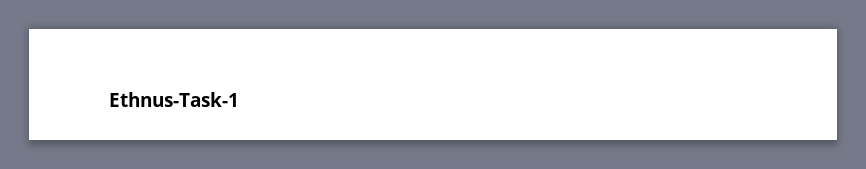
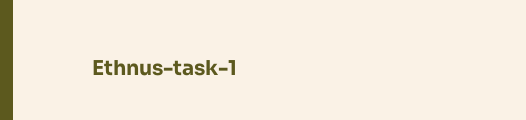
- Ethnus-Task-1
+ Ethnus-task-1

